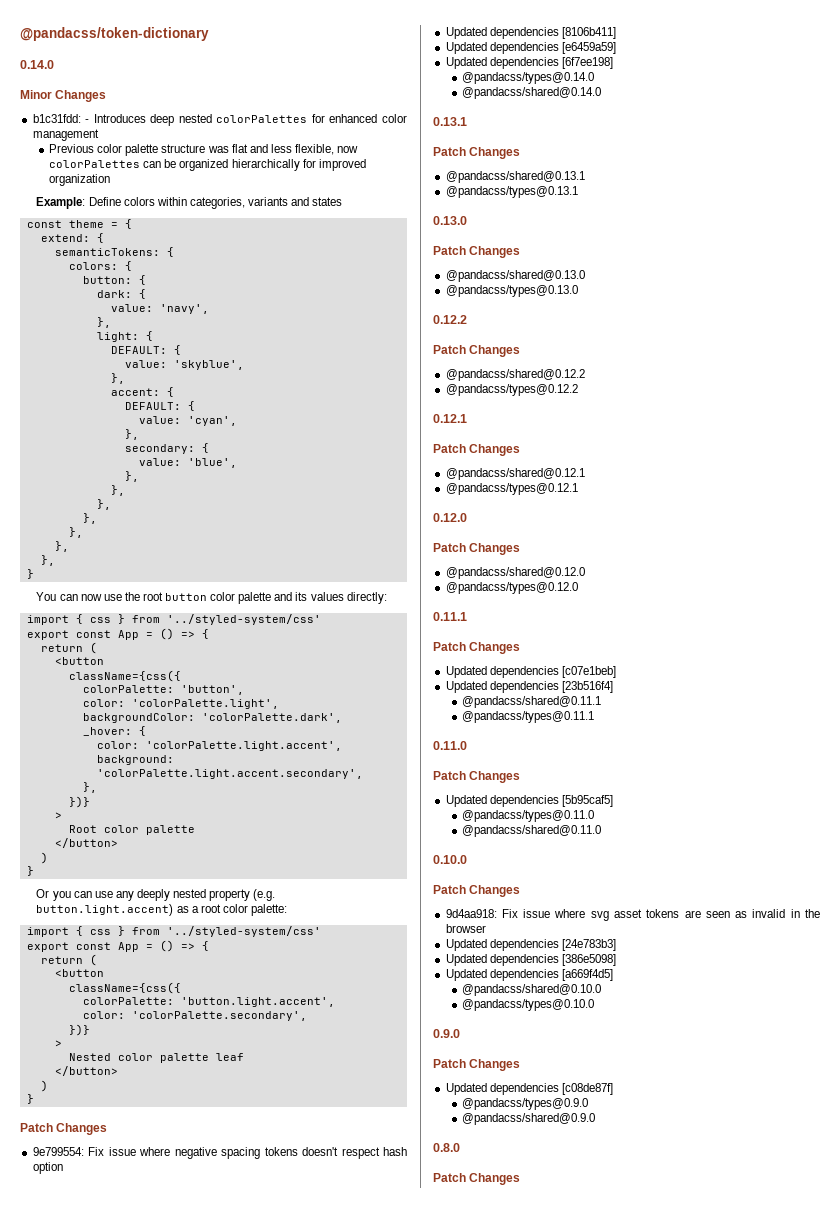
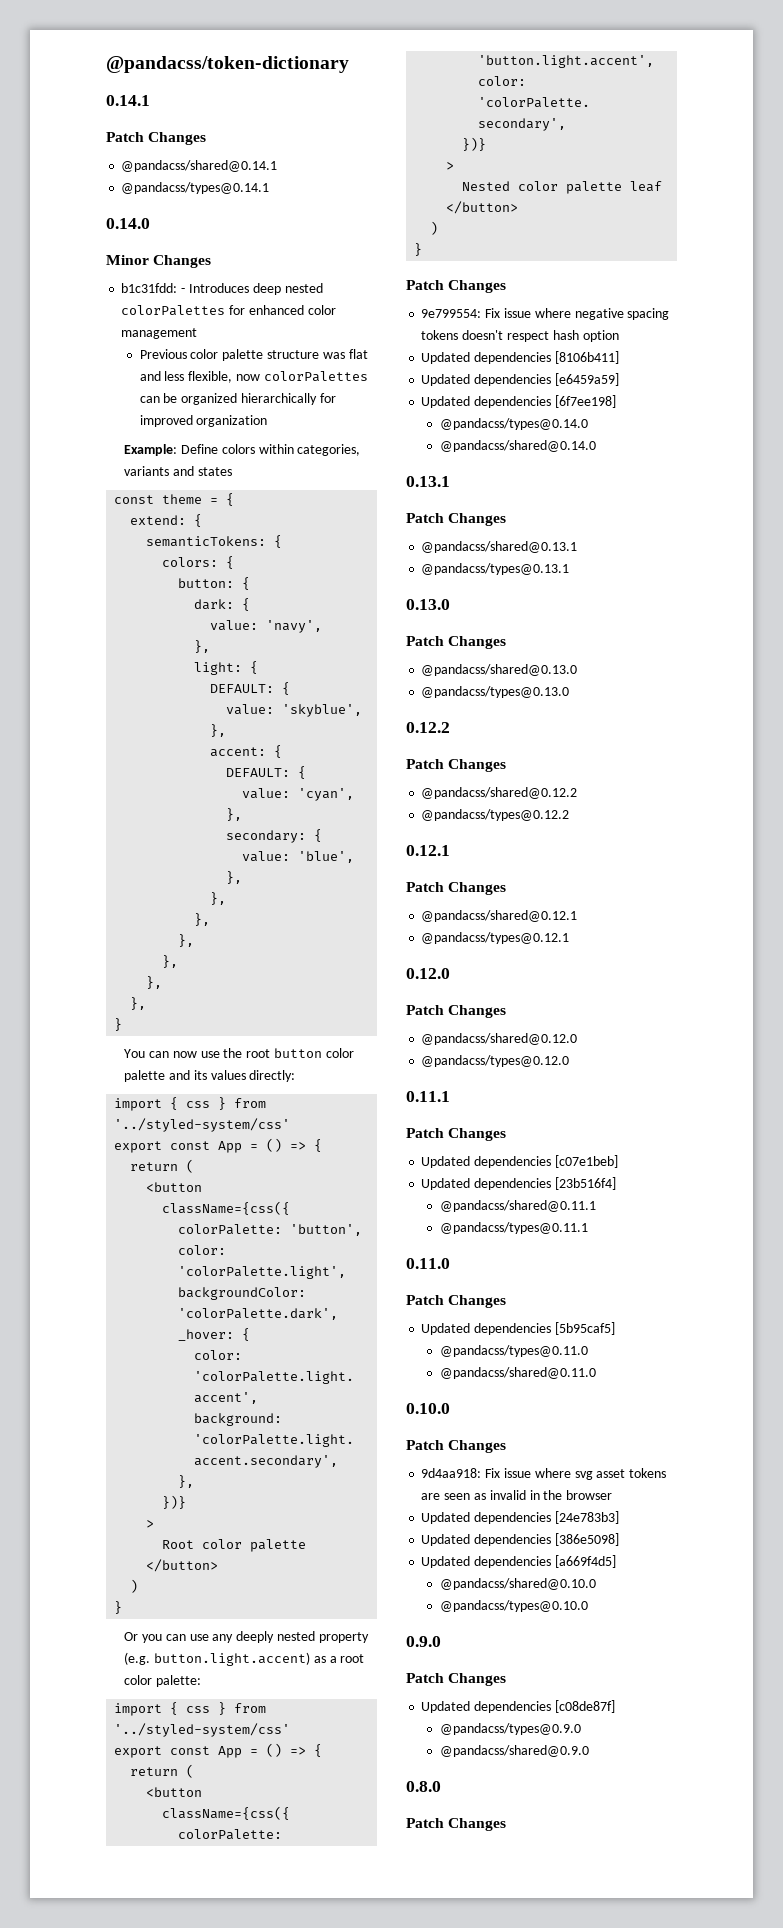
+ 0.14.1
+ Patch Changes
+ @pandacss/shared@0.14.1
+ @pandacss/types@0.14.1

